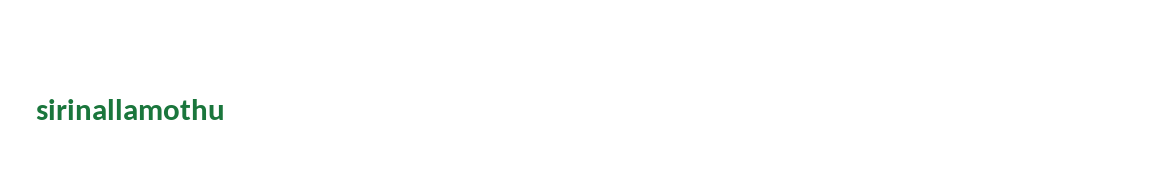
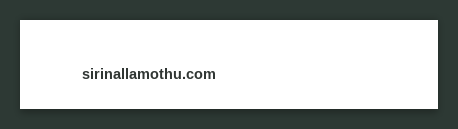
- sirinallamothu
+ sirinallamothu.com

